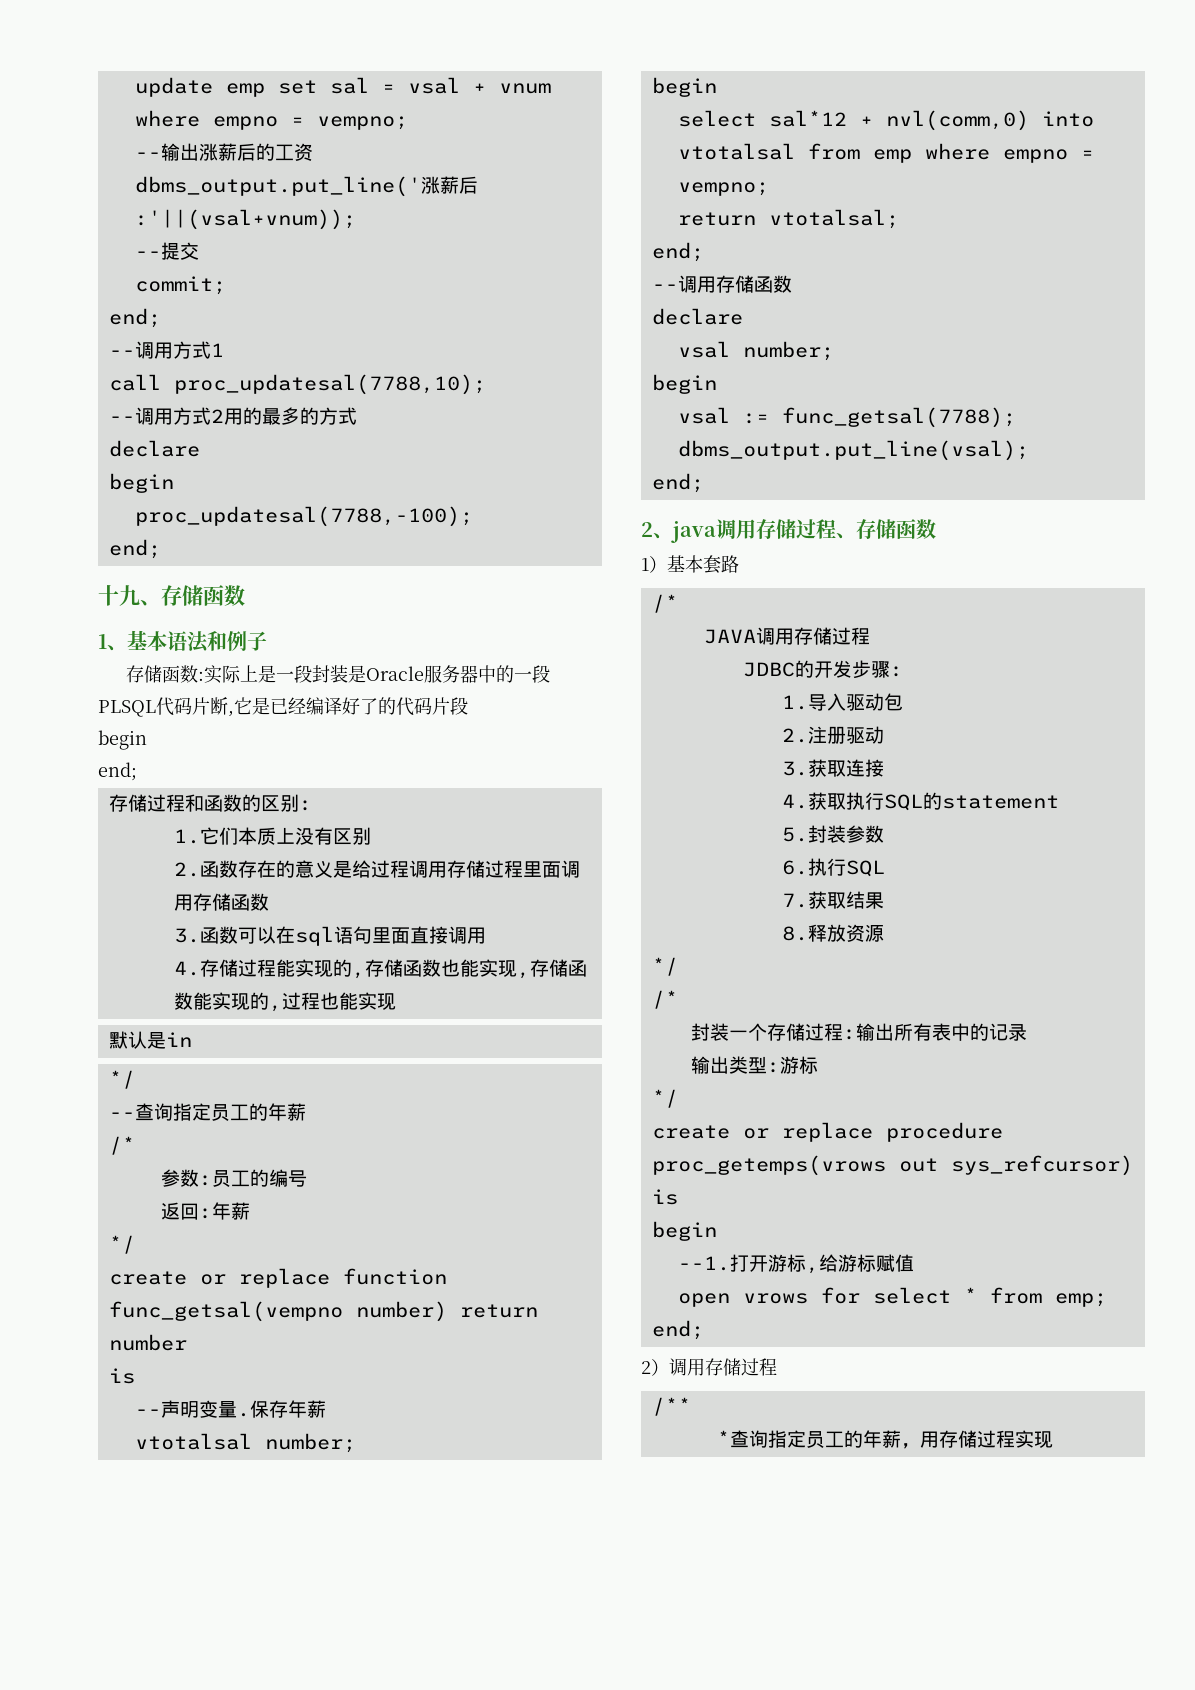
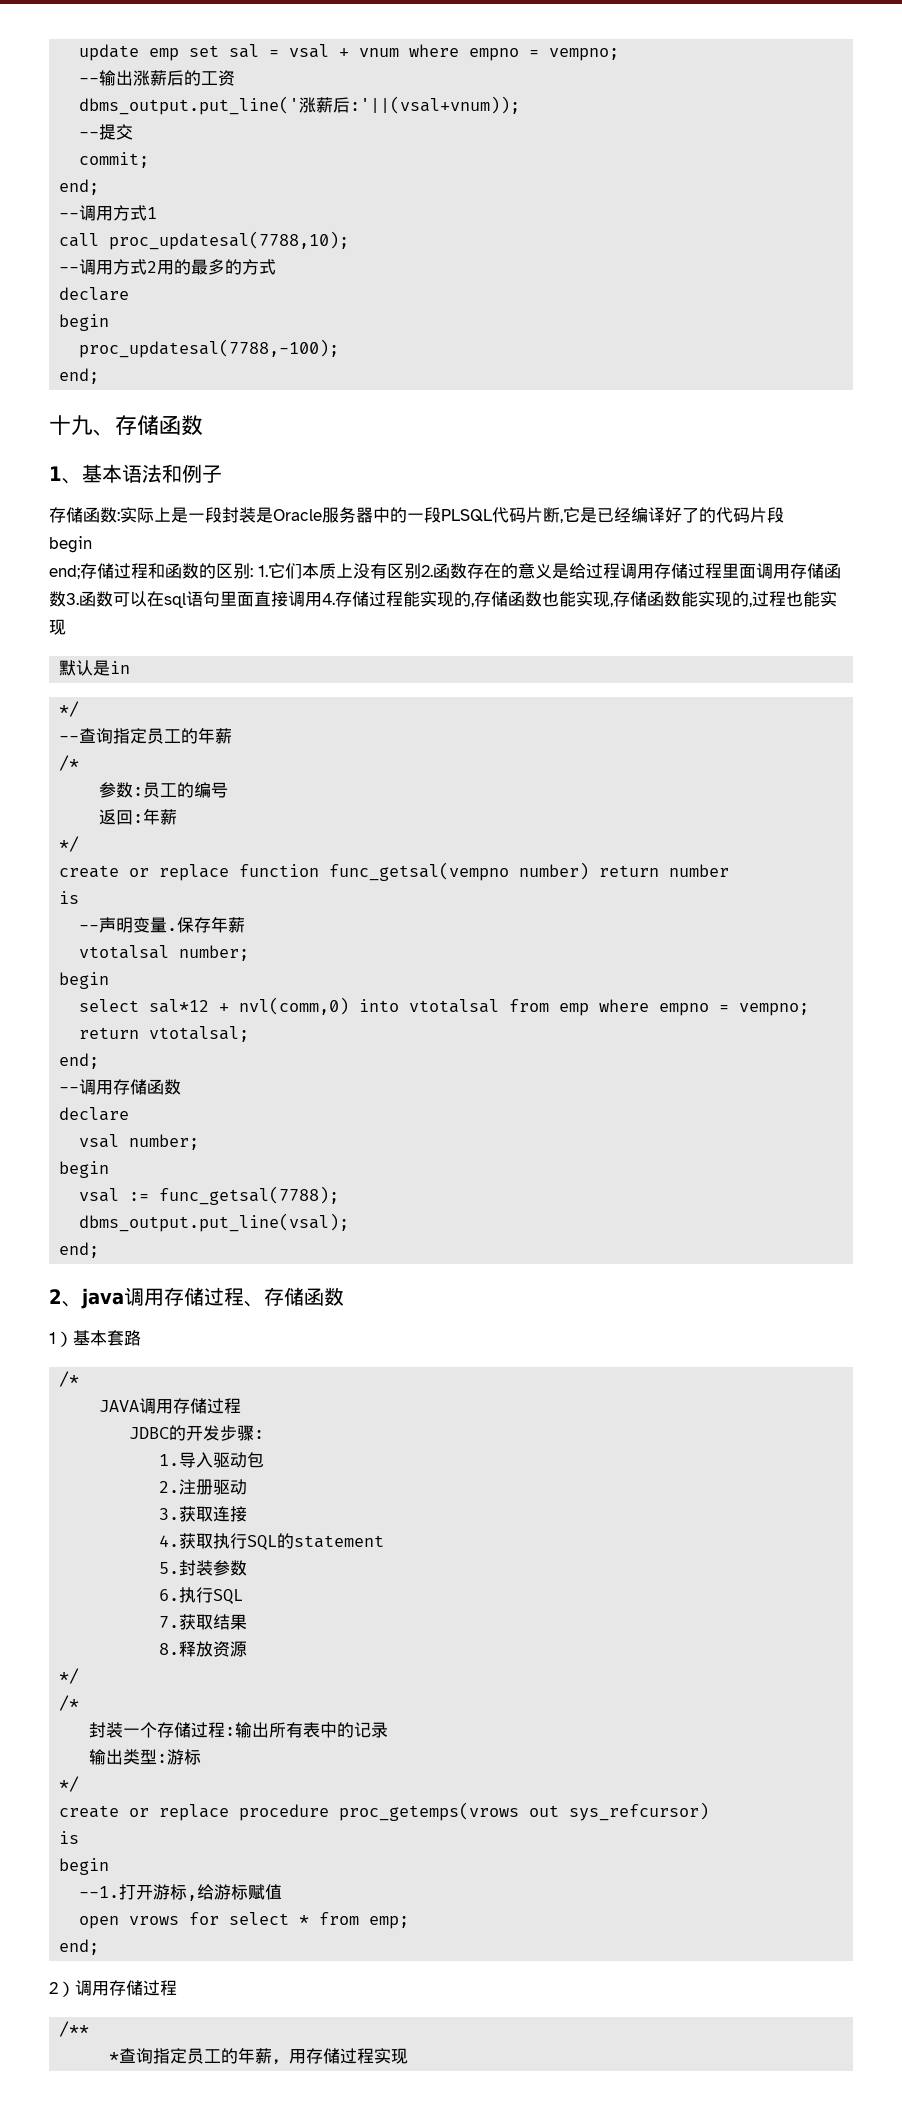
  实际上是一段封装是Oracle服务器中的一段PLSQL代码片断,它是已经编译好了的代码片段
  begin
- end;
- 存储过程和函数的区别:
- 1.它们本质上没有区别
- 2.函数存在的意义是给过程调用存储过程里面调用存储函数
- 3.函数可以在sql语句里面直接调用
- 4.存储过程能实现的,存储函数也能实现,存储函数能实现的,过程也能实现
+ end;存储过程和函数的区别: 1.它们本质上没有区别2.函数存在的意义是给过程调用存储过程里面调用存储函数3.函数可以在sql语句里面直接调用4.存储过程能实现的,存储函数也能实现,存储函数能实现的,过程也能实现

